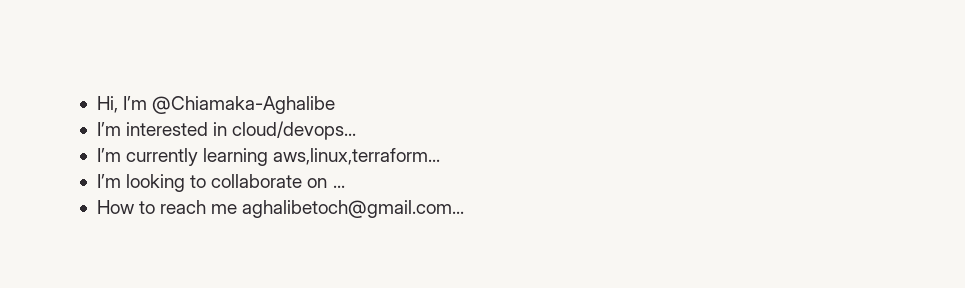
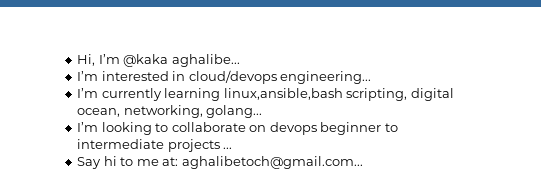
- Hi, I’m @Chiamaka-Aghalibe
+ Hi, I’m @kaka aghalibe...
- I’m interested in cloud/devops...
+ I’m interested in cloud/devops engineering...
- I’m currently learning aws,linux,terraform...
+ I’m currently learning linux,ansible,bash scripting, digital ocean, networking, golang...
- I’m looking to collaborate on ...
- How to reach me aghalibetoch@gmail.com...
+ I’m looking to collaborate on devops beginner to intermediate projects ...
+ Say hi to me at: aghalibetoch@gmail.com...

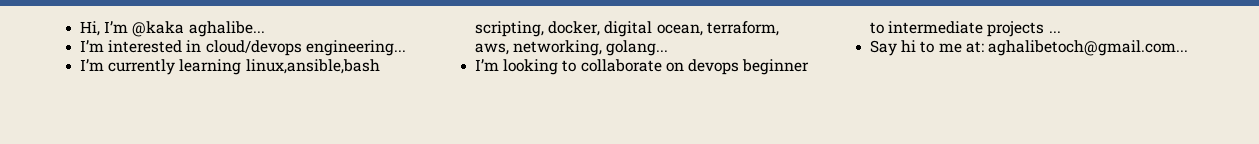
- I’m currently learning linux,ansible,bash scripting, digital ocean, networking, golang...
+ I’m currently learning linux,ansible,bash scripting, docker, digital ocean, terraform, aws, networking, golang...

